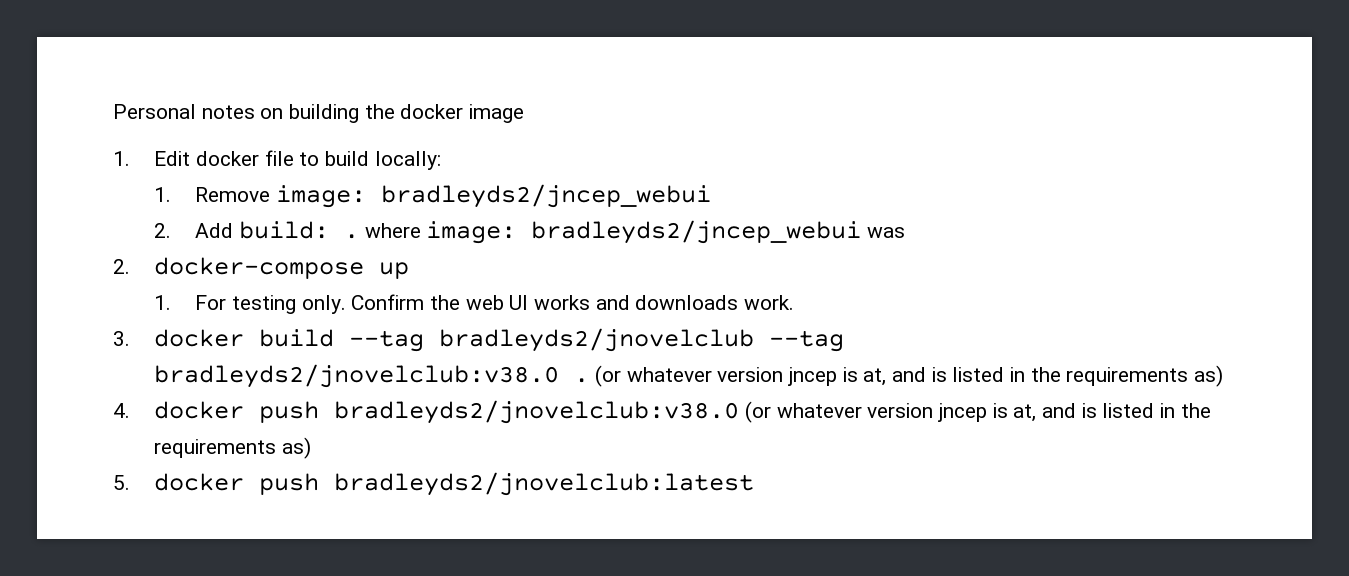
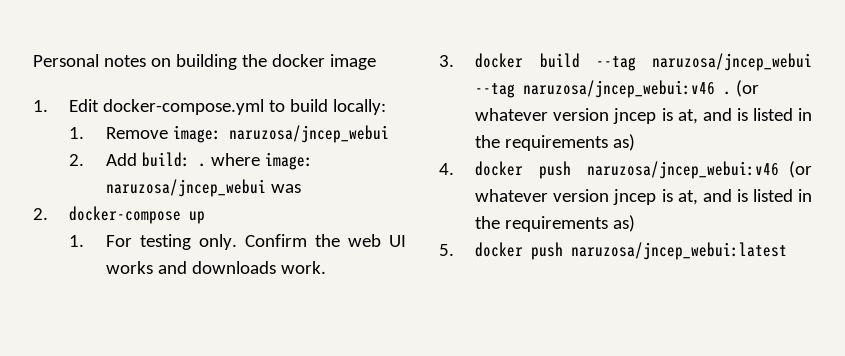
- 1. Edit docker file to build locally:
+ 1. Edit docker-compose.yml to build locally:
- 1. Remove image: bradleyds2/jncep_webui
+ 1. Remove image: naruzosa/jncep_webui
- 2. Add build: . where image: bradleyds2/jncep_webui was
+ 2. Add build: . where image: naruzosa/jncep_webui was
- 3. docker build --tag bradleyds2/jnovelclub --tag bradleyds2/jnovelclub:v38.0 .
+ 3. docker build --tag naruzosa/jncep_webui --tag naruzosa/jncep_webui:v46 .
- 4. docker push bradleyds2/jnovelclub:v38.0 (or whatever version jncep is at, and is listed in the requirements as)
+ 4. docker push naruzosa/jncep_webui:v46 (or whatever version jncep is at, and is listed in the requirements as)
- 5. docker push bradleyds2/jnovelclub:latest
+ 5. docker push naruzosa/jncep_webui:latest

